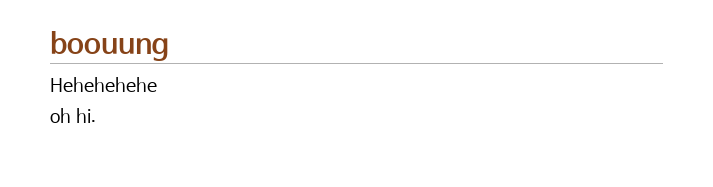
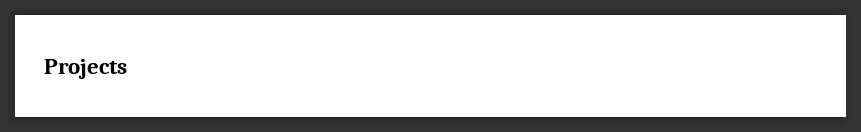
- boouung
- Hehehehehe
- oh hi.
+ Projects

